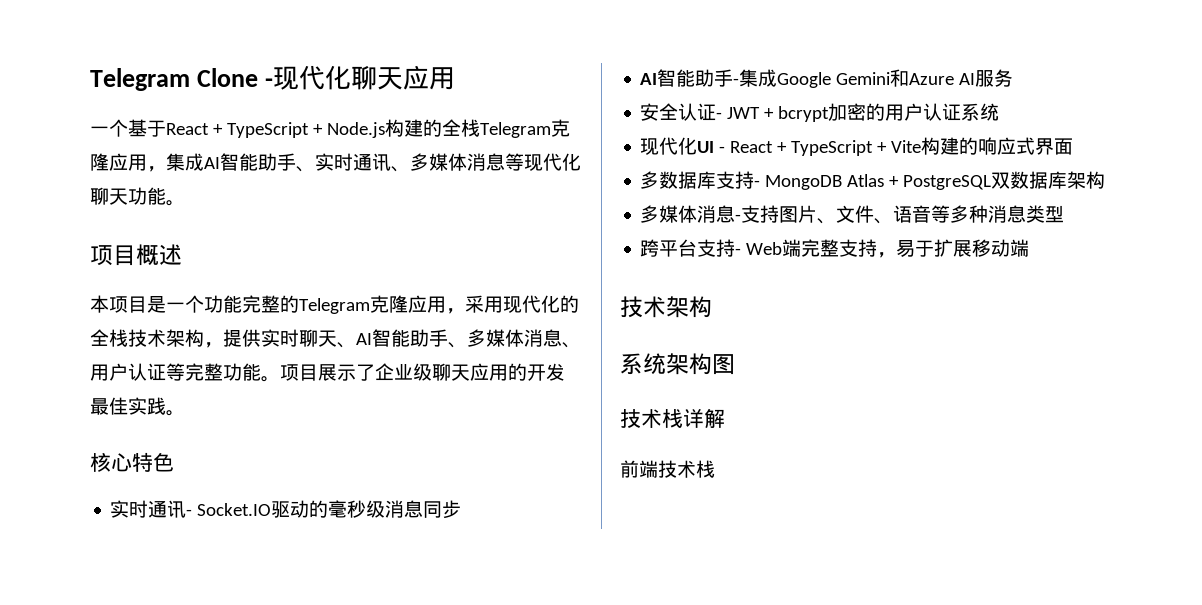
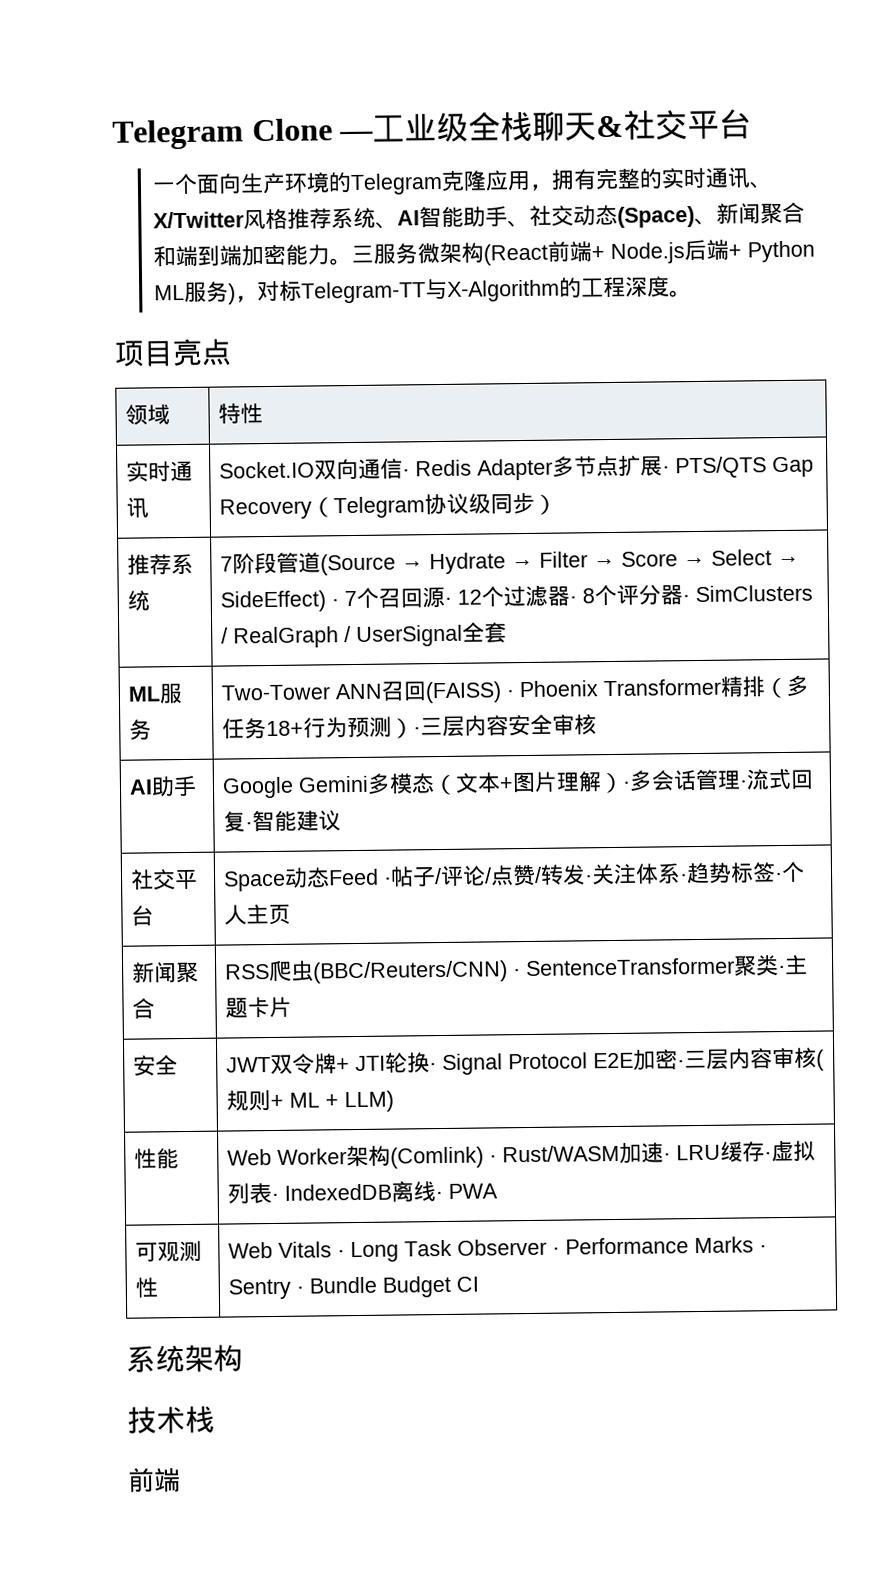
- Telegram Clone -现代化聊天应用
- 一个基于React + TypeScript + Node.js构建的全栈Telegram克隆应用，集成AI智能助手、实时通讯、多媒体消息等现代化聊天功能。
- 项目概述
- 本项目是一个功能完整的Telegram克隆应用，采用现代化的全栈技术架构，提供实时聊天、AI智能助手、多媒体消息、用户认证等完整功能。项目展示了企业级聊天应用的开发最佳实践。
- 核心特色
- 实时通讯- Socket.IO驱动的毫秒级消息同步
- AI智能助手-集成Google Gemini和Azure AI服务
- 安全认证- JWT + bcrypt加密的用户认证系统
- 现代化UI - React + TypeScript + Vite构建的响应式界面
- 多数据库支持- MongoDB Atlas + PostgreSQL双数据库架构
- 多媒体消息-支持图片、文件、语音等多种消息类型
- 跨平台支持- Web端完整支持，易于扩展移动端
- 技术架构
+ Telegram Clone —工业级全栈聊天&社交平台
+ 一个面向生产环境的Telegram克隆应用，拥有完整的实时通讯、X/Twitter风格推荐系统、AI智能助手、社交动态(Space)、新闻聚合和端到端加密能力。三服务微架构(React前端+ Node.js后端+ Python ML服务)，对标Telegram-TT与X-Algorithm的工程深度。
+ 项目亮点
+ 领域 | 特性
+ 实时通讯 | Socket.IO双向通信· Redis Adapter多节点扩展· PTS/QTS Gap Recovery（Telegram协议级同步）
+ 推荐系统 | 7阶段管道(Source → Hydrate → Filter → Score → Select → SideEffect) · 7个召回源· 12个过滤器· 8个评分器· SimClusters / RealGraph / UserSignal全套
+ ML服务 | Two-Tower ANN召回(FAISS) · Phoenix Transformer精排（多任务18+行为预测）·三层内容安全审核
+ AI助手 | Google Gemini多模态（文本+图片理解）·多会话管理·流式回复·智能建议
+ 社交平台 | Space动态Feed ·帖子/评论/点赞/转发·关注体系·趋势标签·个人主页
+ 新闻聚合 | RSS爬虫(BBC/Reuters/CNN) · SentenceTransformer聚类·主题卡片
+ 安全 | JWT双令牌+ JTI轮换· Signal Protocol E2E加密·三层内容审核(规则+ ML + LLM)
+ 性能 | Web Worker架构(Comlink) · Rust/WASM加速· LRU缓存·虚拟列表· IndexedDB离线· PWA
+ 可观测性 | Web Vitals · Long Task Observer · Performance Marks · Sentry · Bundle Budget CI
- 系统架构图
- 技术栈详解
- 前端技术栈
+ 系统架构
+ 技术栈
+ 前端

